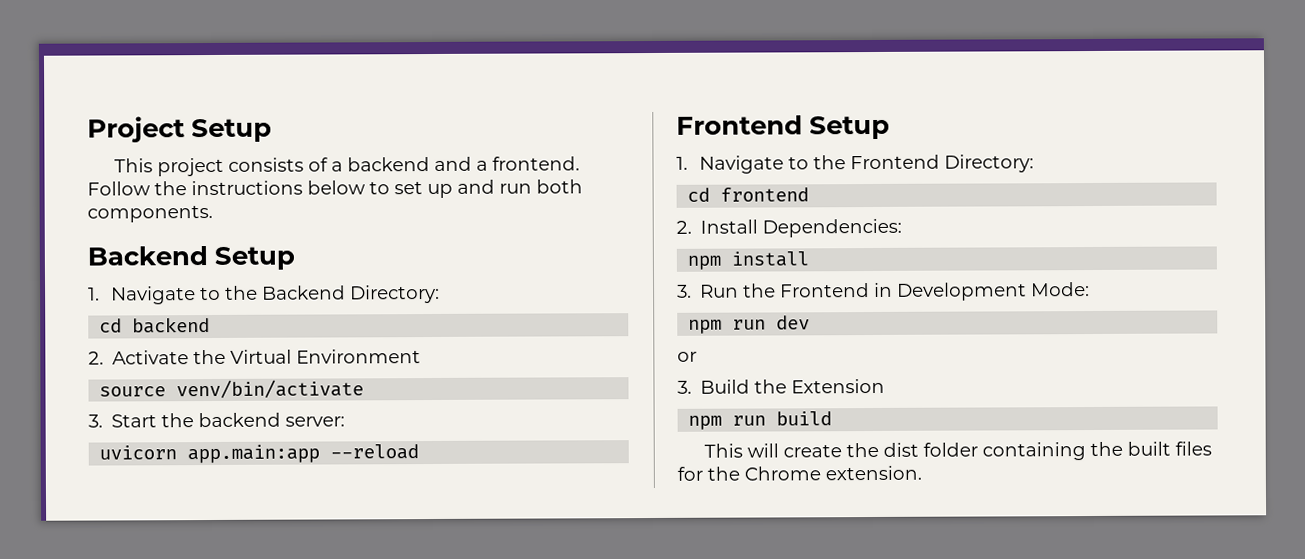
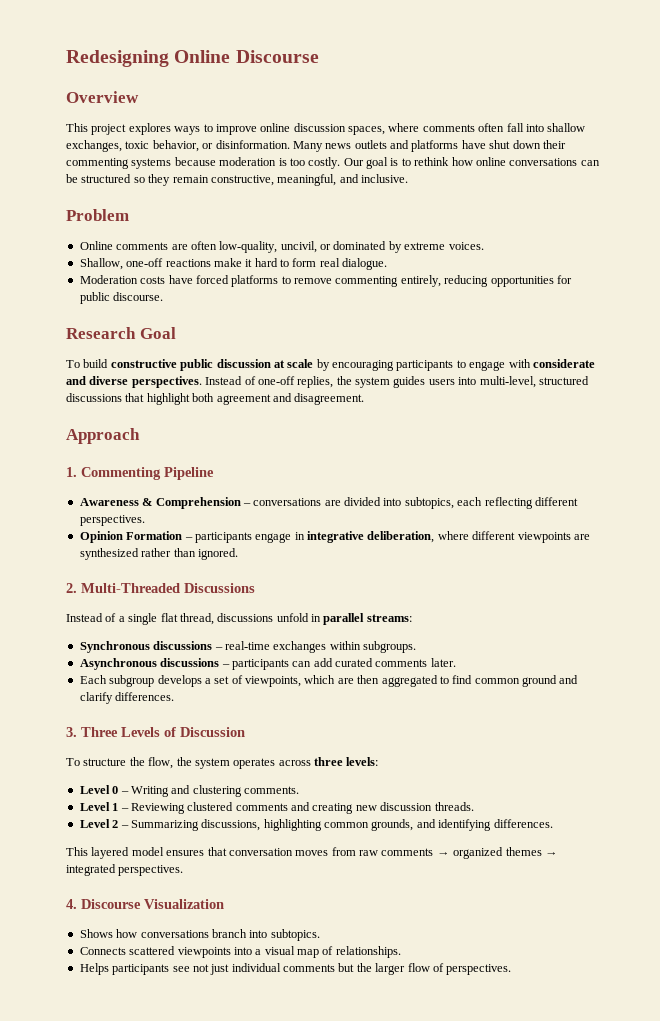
- Project Setup
- This project consists of a backend and a frontend. Follow the instructions below to set up and run both components.
- Backend Setup
- 1. Navigate to the Backend Directory:
- cd backend
- 2. Activate the Virtual Environment
- source venv/bin/activate
- 3. Start the backend server:
- uvicorn app.main:app --reload
- Frontend Setup
- 1. Navigate to the Frontend Directory:
- cd frontend
- 2. Install Dependencies:
- npm install
- 3. Run the Frontend in Development Mode:
- npm run dev
- or
- 3. Build the Extension
- npm run build
- This will create the dist folder containing the built files for the Chrome extension.
+ Redesigning Online Discourse
+ Overview
+ This project explores ways to improve online discussion spaces, where comments often fall into shallow exchanges, toxic behavior, or disinformation. Many news outlets and platforms have shut down their commenting systems because moderation is too costly. Our goal is to rethink how online conversations can be structured so they remain constructive, meaningful, and inclusive.
+ Problem
+ Online comments are often low-quality, uncivil, or dominated by extreme voices.
+ Shallow, one-off reactions make it hard to form real dialogue.
+ Moderation costs have forced platforms to remove commenting entirely, reducing opportunities for public discourse.
+ Research Goal
+ To build constructive public discussion at scale by encouraging participants to engage with considerate and diverse perspectives. Instead of one-off replies, the system guides users into multi-level, structured discussions that highlight both agreement and disagreement.
+ Approach
+ 1. Commenting Pipeline
+ Awareness & Comprehension – conversations are divided into subtopics, each reflecting different perspectives.
+ Opinion Formation – participants engage in integrative deliberation, where different viewpoints are synthesized rather than ignored.
+ 2. Multi-Threaded Discussions
+ Instead of a single flat thread, discussions unfold in parallel streams:
+ Synchronous discussions – real-time exchanges within subgroups.
+ Asynchronous discussions – participants can add curated comments later.
+ Each subgroup develops a set of viewpoints, which are then aggregated to find common ground and clarify differences.
+ 3. Three Levels of Discussion
+ To structure the flow, the system operates across three levels:
+ Level 0 – Writing and clustering comments.
+ Level 1 – Reviewing clustered comments and creating new discussion threads.
+ Level 2 – Summarizing discussions, highlighting common grounds, and identifying differences.
+ This layered model ensures that conversation moves from raw comments → organized themes → integrated perspectives.
+ 4. Discourse Visualization
+ Shows how conversations branch into subtopics.
+ Connects scattered viewpoints into a visual map of relationships.
+ Helps participants see not just individual comments but the larger flow of perspectives.

